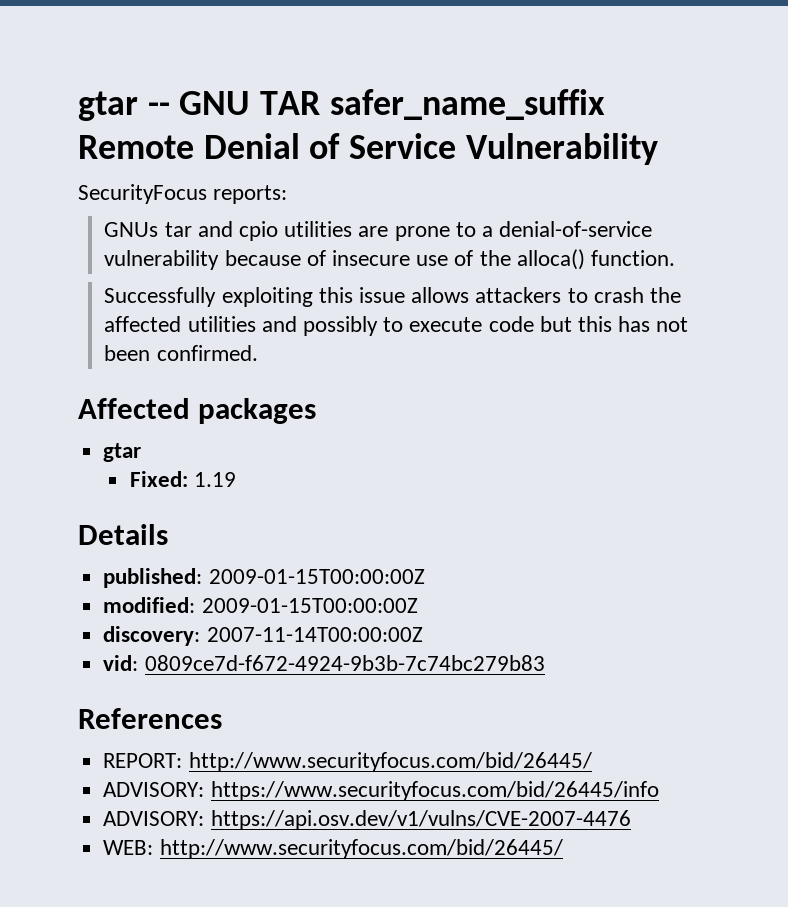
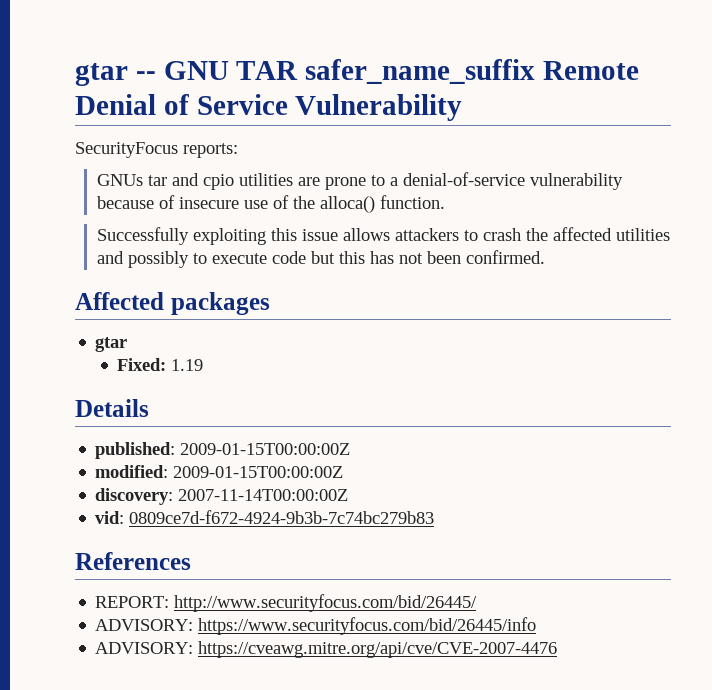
- ADVISORY: https://api.osv.dev/v1/vulns/CVE-2007-4476
- WEB: http://www.securityfocus.com/bid/26445/
+ ADVISORY: https://cveawg.mitre.org/api/cve/CVE-2007-4476

